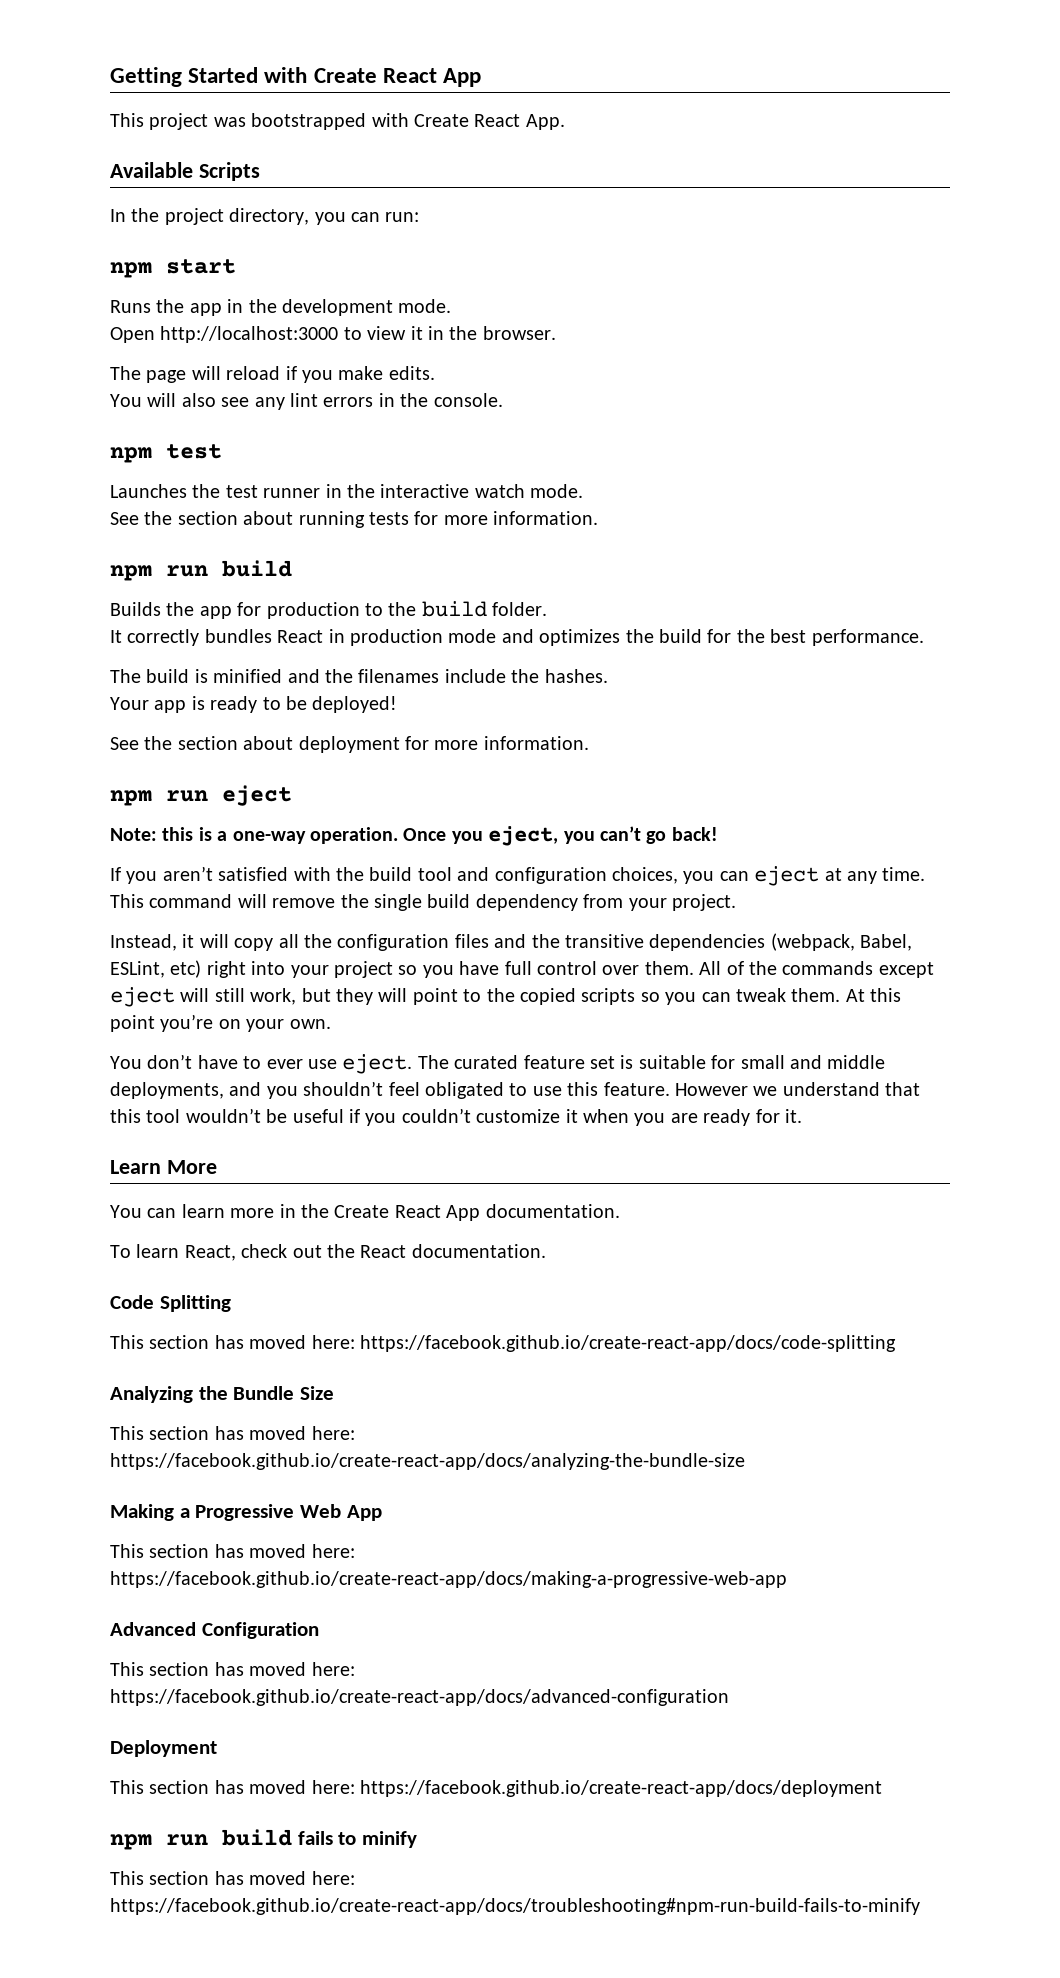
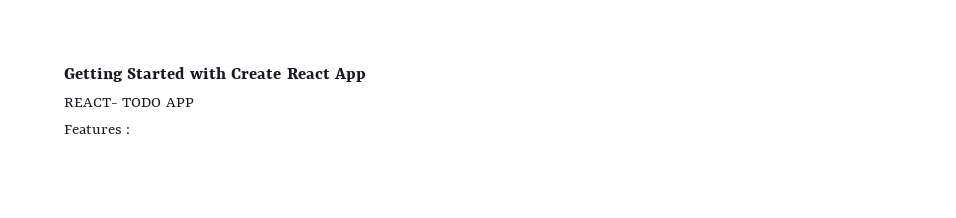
- This project was bootstrapped with Create React App.
- Available Scripts
- In the project directory, you can run:
- npm start
- Runs the app in the development mode.
- Open http://localhost:3000 to view it in the browser.
- The page will reload if you make edits.
- You will also see any lint errors in the console.
- npm test
- Launches the test runner in the interactive watch mode.
- See the section about running tests for more information.
- npm run build
- Builds the app for production to the build folder.
- It correctly bundles React in production mode and optimizes the build for the best performance.
- The build is minified and the filenames include the hashes.
- Your app is ready to be deployed!
- See the section about deployment for more information.
- npm run eject
- Note: this is a one-way operation. Once you eject, you can’t go back!
- If you aren’t satisfied with the build tool and configuration choices, you can eject at any time. This command will remove the single build dependency from your project.
- Instead, it will copy all the configuration files and the transitive dependencies (webpack, Babel, ESLint, etc) right into your project so you have full control over them. All of the commands except eject will still work, but they will point to the copied scripts so you can tweak them. At this point you’re on your own.
- You don’t have to ever use eject. The curated feature set is suitable for small and middle deployments, and you shouldn’t feel obligated to use this feature. However we understand that this tool wouldn’t be useful if you couldn’t customize it when you are ready for it.
- Learn More
- You can learn more in the Create React App documentation.
- To learn React, check out the React documentation.
- Code Splitting
- This section has moved here: https://facebook.github.io/create-react-app/docs/code-splitting
- Analyzing the Bundle Size
- This section has moved here: https://facebook.github.io/create-react-app/docs/analyzing-the-bundle-size
- Making a Progressive Web App
- This section has moved here: https://facebook.github.io/create-react-app/docs/making-a-progressive-web-app
- Advanced Configuration
- This section has moved here: https://facebook.github.io/create-react-app/docs/advanced-configuration
- Deployment
- This section has moved here: https://facebook.github.io/create-react-app/docs/deployment
- npm run build fails to minify
- This section has moved here: https://facebook.github.io/create-react-app/docs/troubleshooting#npm-run-build-fails-to-minify
+ REACT- TODO APP
+ Features :

